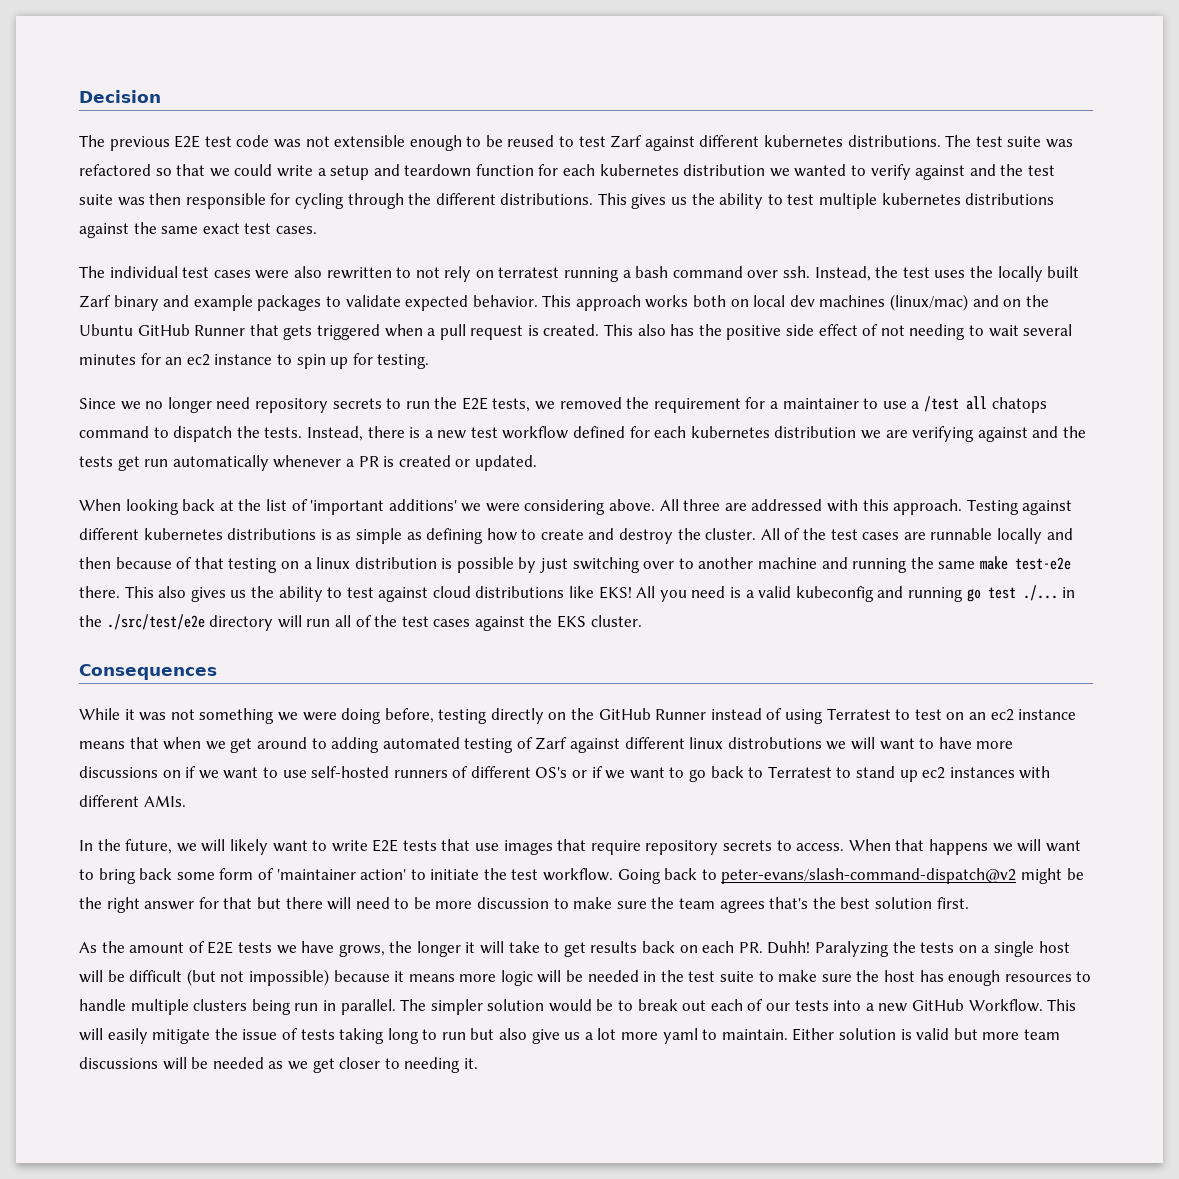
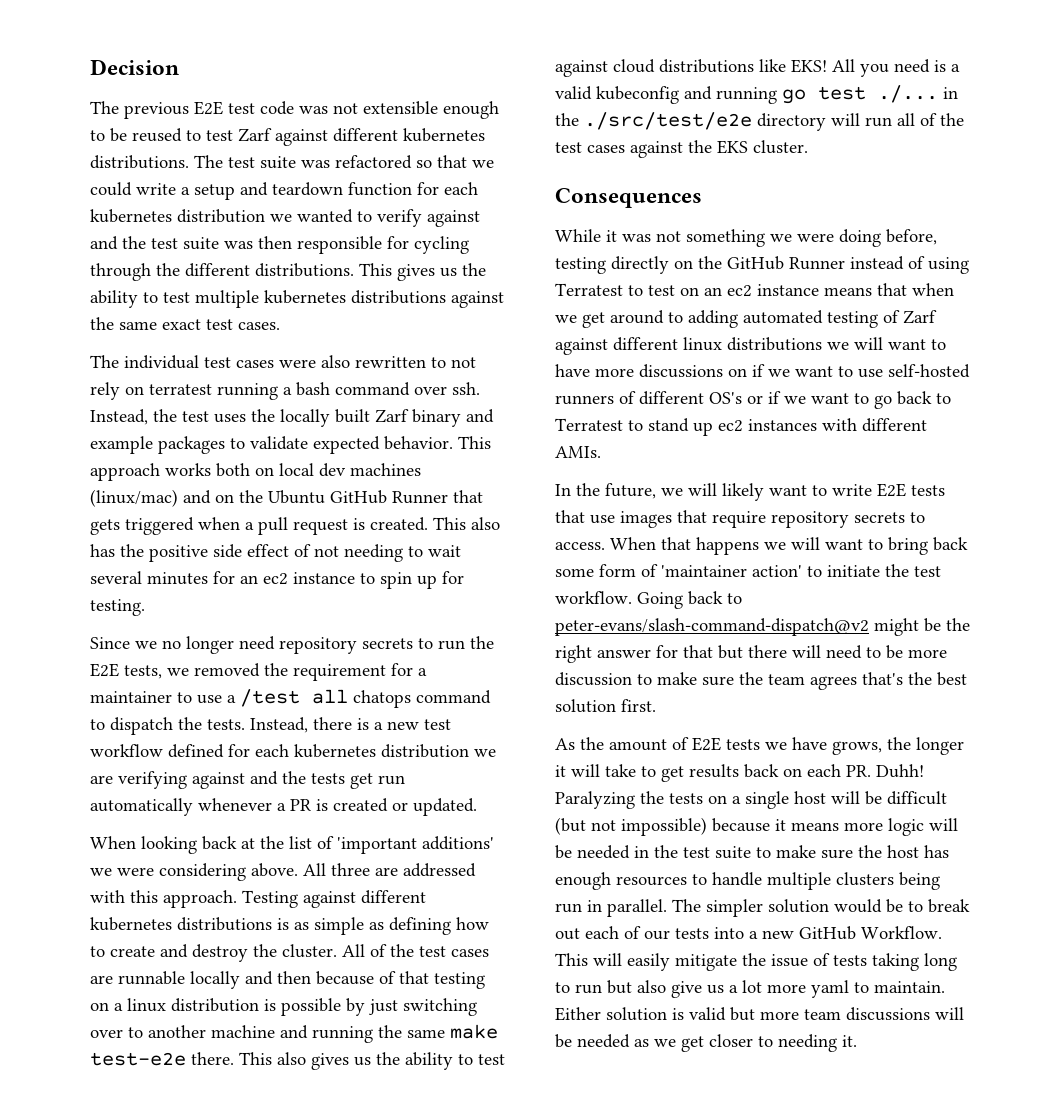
- While it was not something we were doing before, testing directly on the GitHub Runner instead of using Terratest to test on an ec2 instance means that when we get around to adding automated testing of Zarf against different linux distrobutions we will want to have more discussions on if we want to use self-hosted runners of different OS's or if we want to go back to Terratest to stand up ec2 instances with different AMIs.
+ While it was not something we were doing before, testing directly on the GitHub Runner instead of using Terratest to test on an ec2 instance means that when we get around to adding automated testing of Zarf against different linux distributions we will want to have more discussions on if we want to use self-hosted runners of different OS's or if we want to go back to Terratest to stand up ec2 instances with different AMIs.

